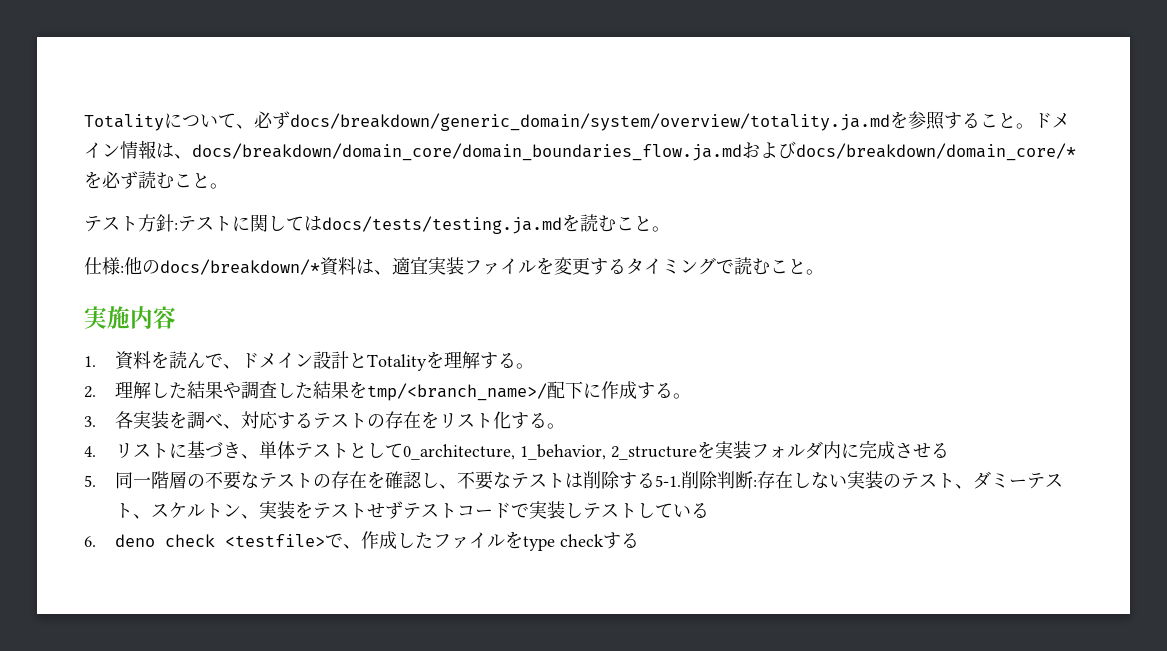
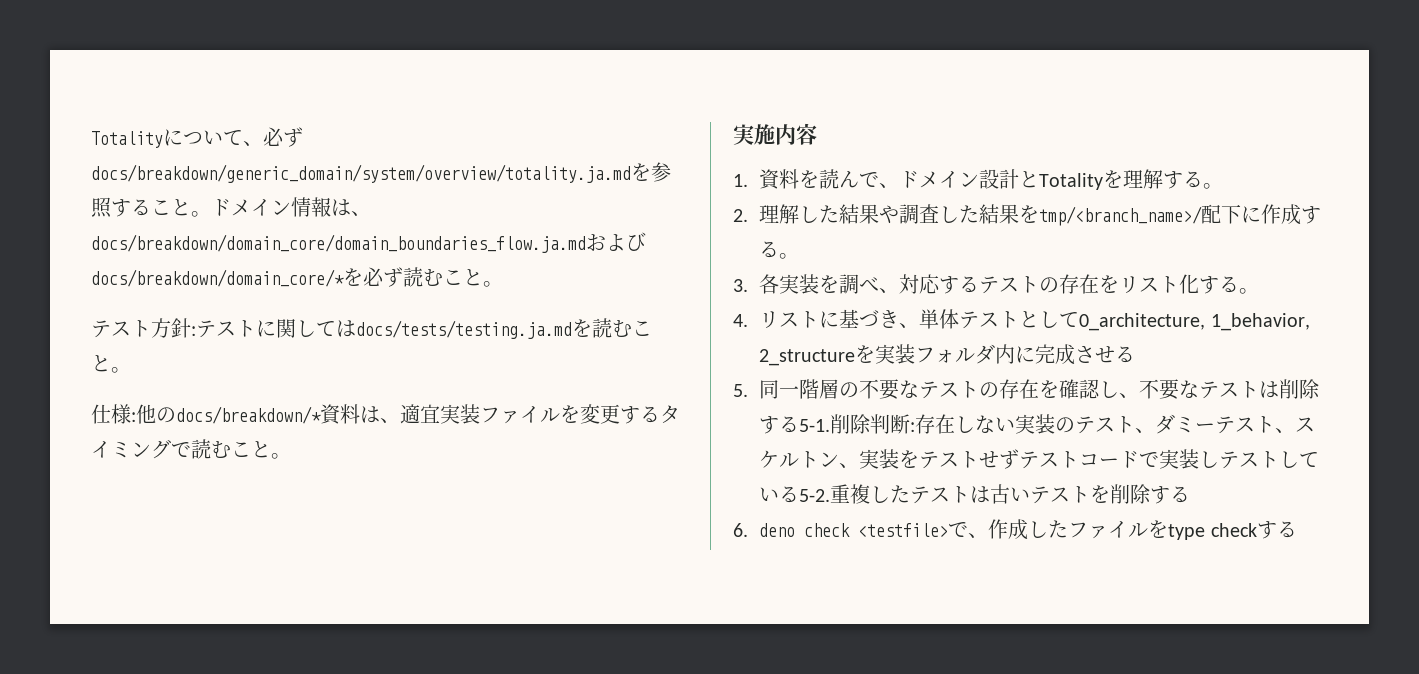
- 削除判断:存在しない実装のテスト、ダミーテスト、スケルトン、実装をテストせずテストコードで実装しテストしている
+ 削除判断:存在しない実装のテスト、ダミーテスト、スケルトン、実装をテストせずテストコードで実装しテストしている5-2.重複したテストは古いテストを削除する

